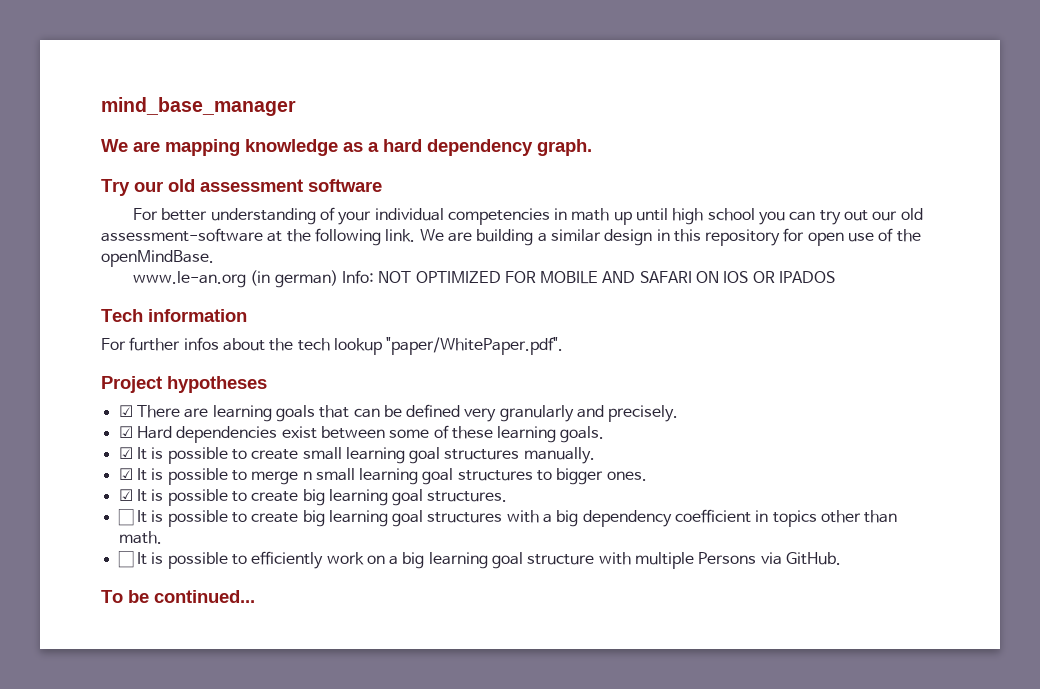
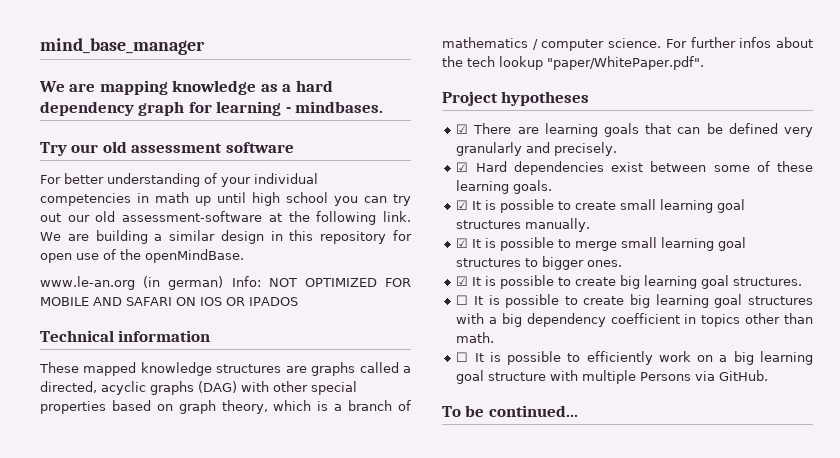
- We are mapping knowledge as a hard dependency graph.
+ We are mapping knowledge as a hard dependency graph for learning - mindbases.
- Tech information
+ Technical information
+ These mapped knowledge structures are graphs called a directed, acyclic graphs (DAG) with other special properties based on graph theory, which is a branch of mathematics / computer science.
- ☑ It is possible to merge n small learning goal structures to bigger ones.
+ ☑ It is possible to merge small learning goal structures to bigger ones.

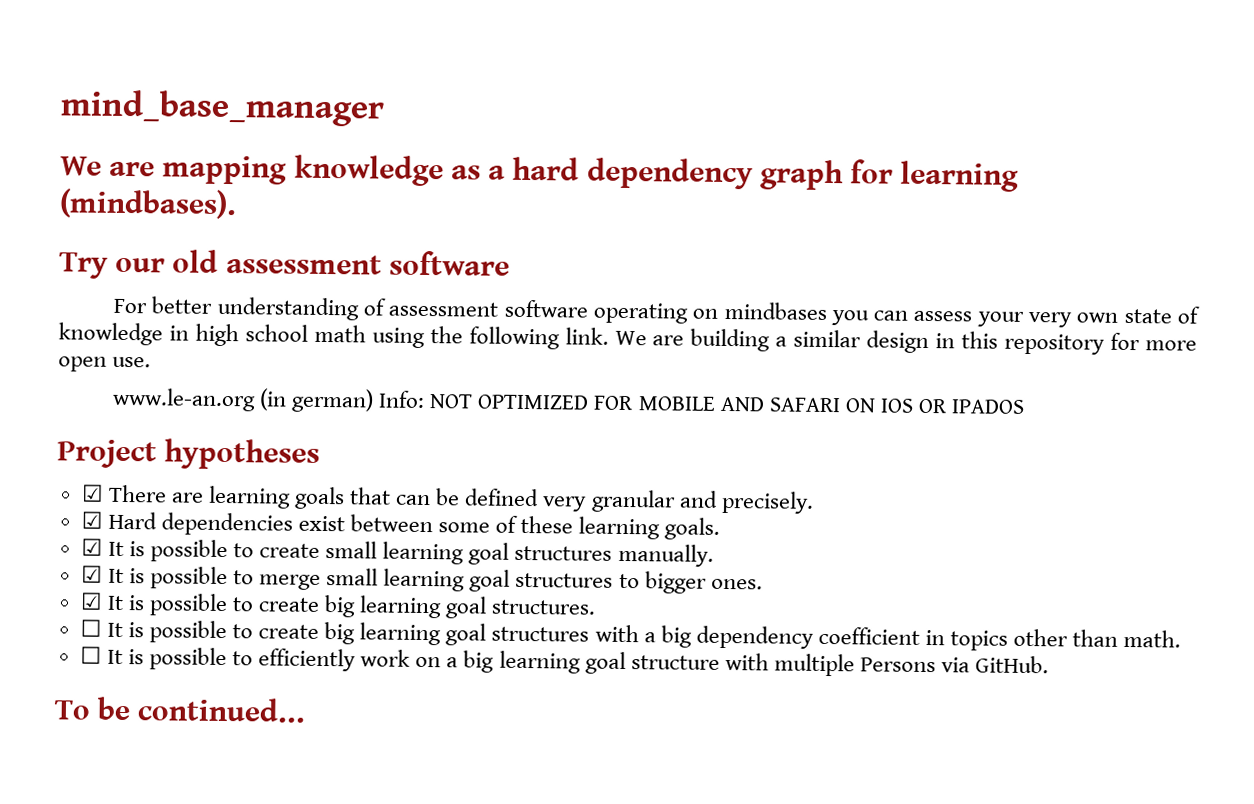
- We are mapping knowledge as a hard dependency graph for learning - mindbases.
+ We are mapping knowledge as a hard dependency graph for learning (mindbases).
- For better understanding of your individual competencies in math up until high school you can try out our old assessment-software at the following link.
+ For better understanding of assessment software operating on mindbases you can assess your very own state of knowledge in high school math using the following link.
- We are building a similar design in this repository for open use of the openMindBase.
+ We are building a similar design in this repository for more open use.
- Technical information
- These mapped knowledge structures are graphs called a directed, acyclic graphs (DAG) with other special properties based on graph theory, which is a branch of mathematics / computer science. For further infos about the tech lookup "paper/WhitePaper.pdf".
- ☑ There are learning goals that can be defined very granularly and precisely.
+ ☑ There are learning goals that can be defined very granular and precisely.

